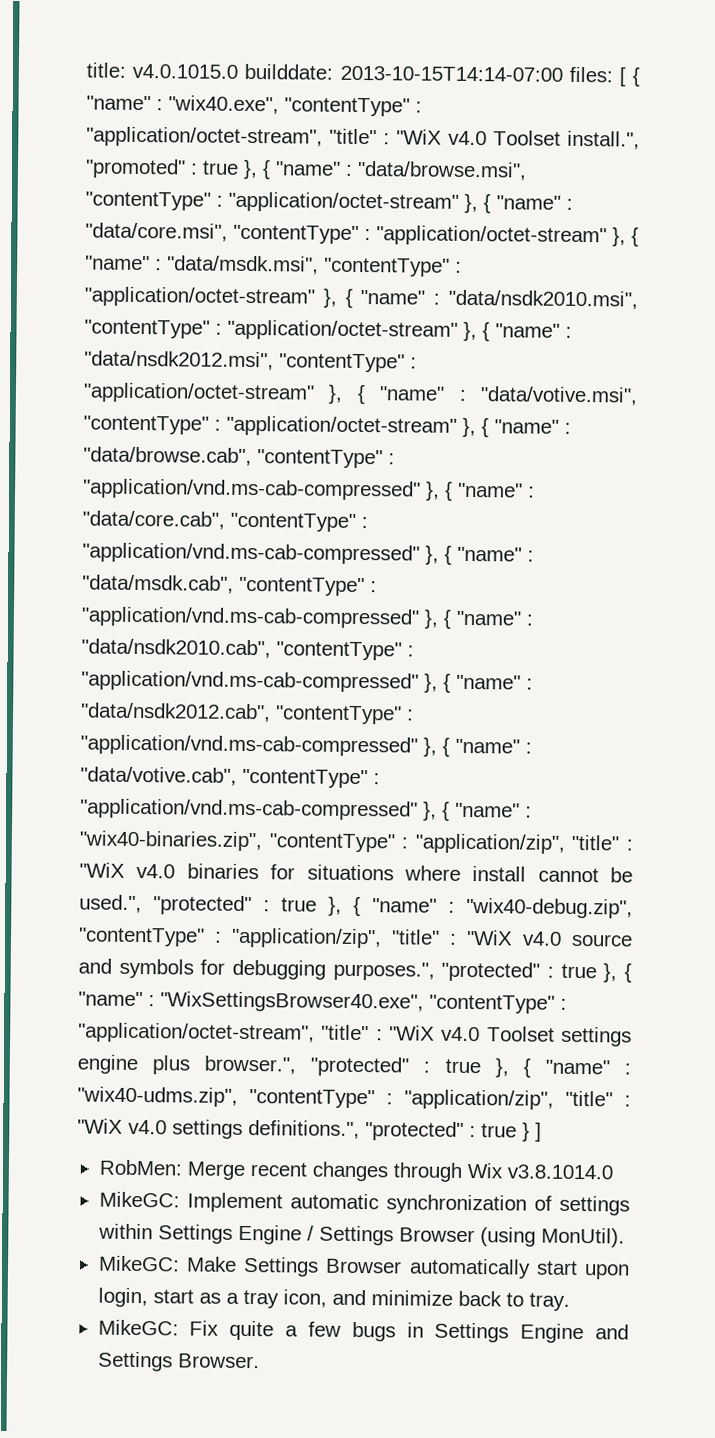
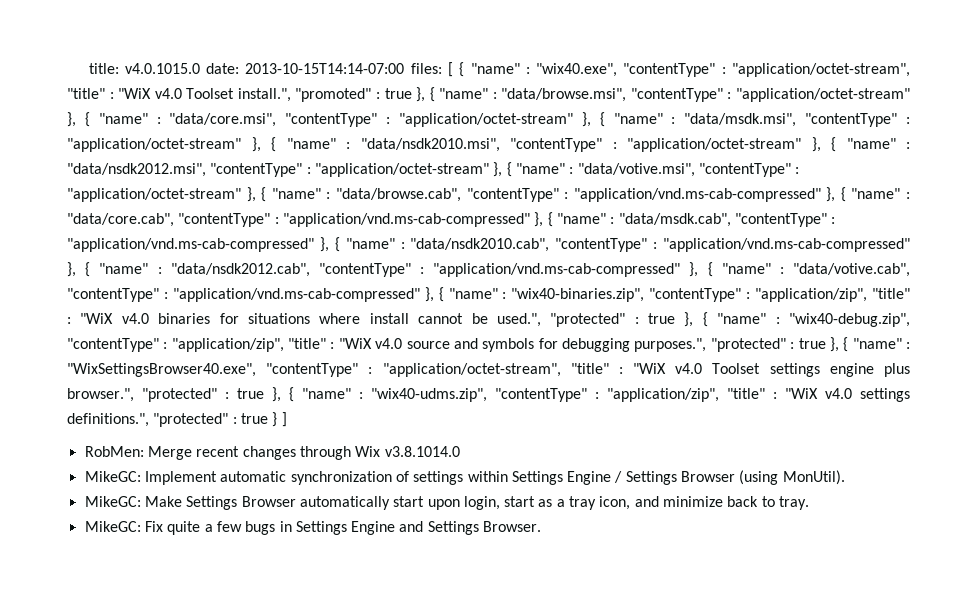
- v4.0.1015.0 builddate:
+ v4.0.1015.0 date:

